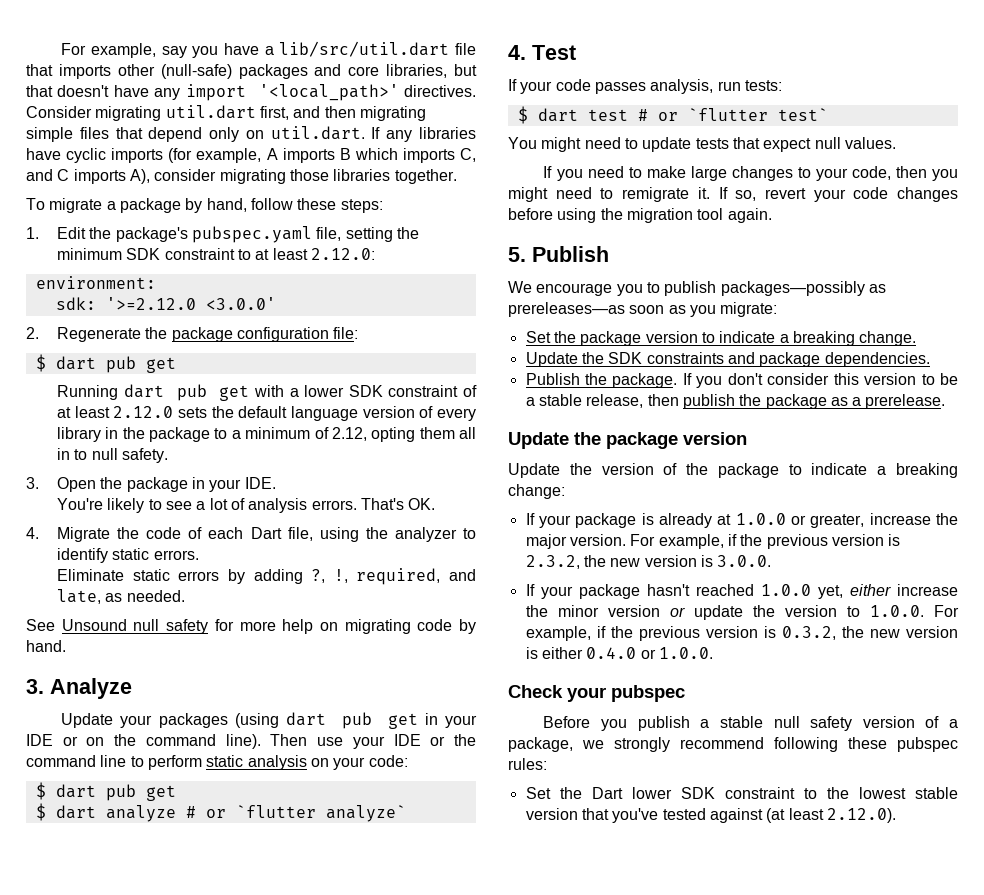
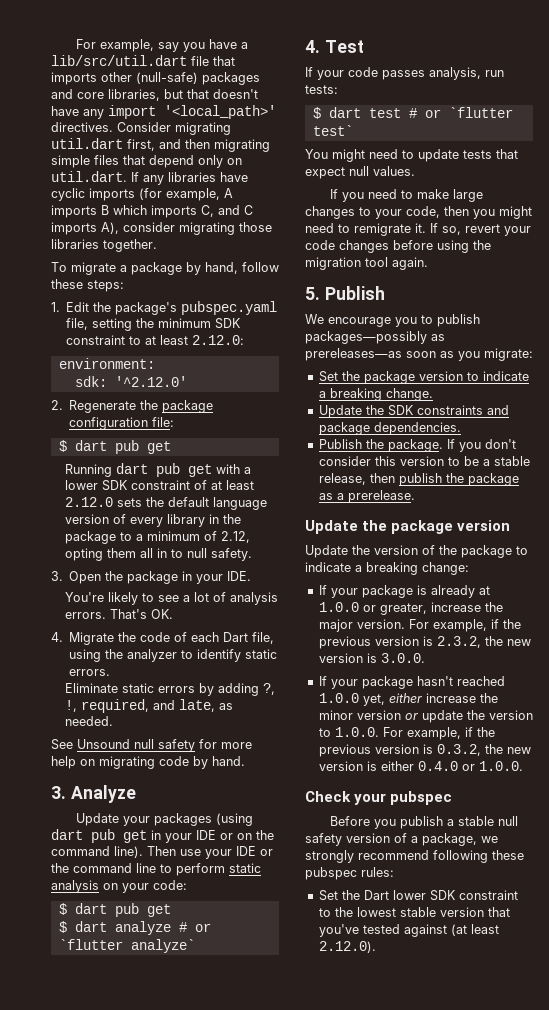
- sdk: '>=2.12.0 <3.0.0'
+ sdk: '^2.12.0'

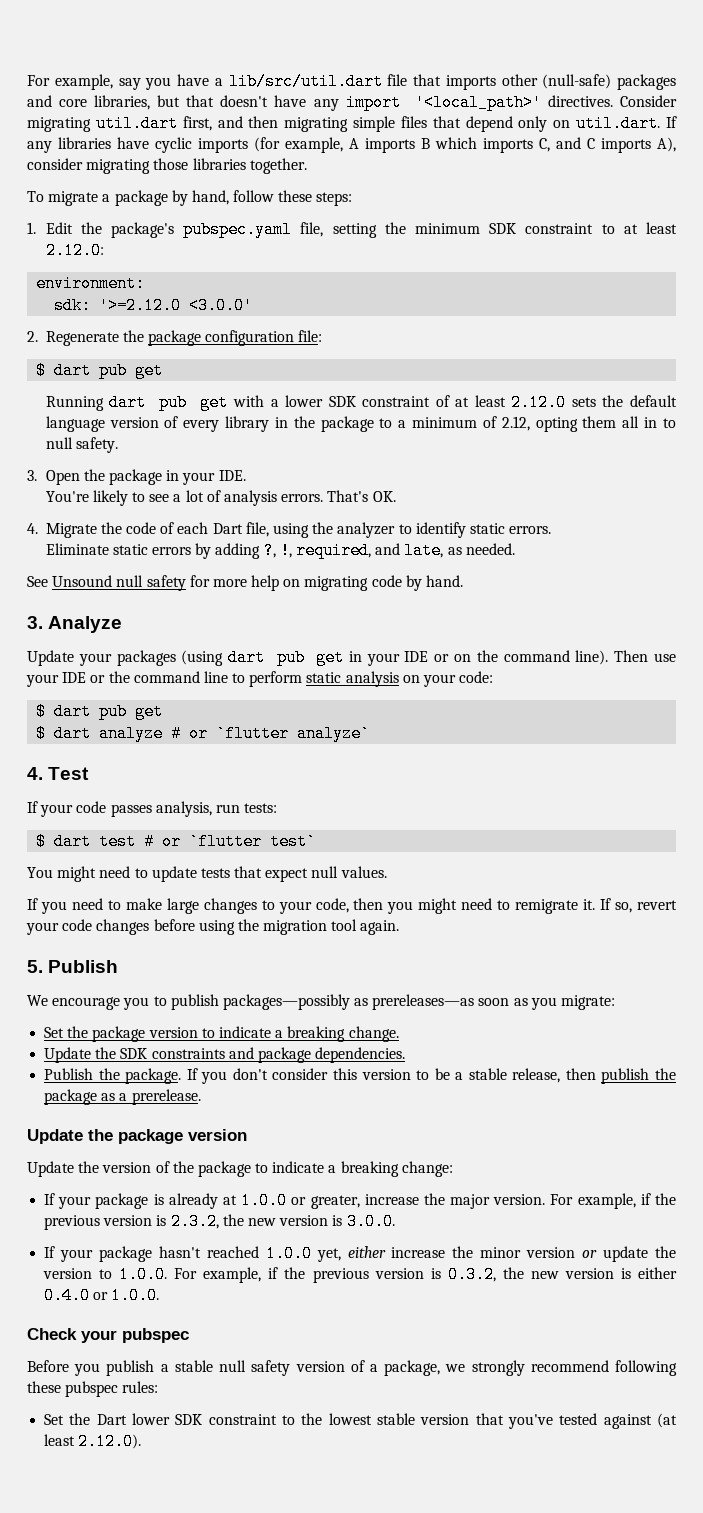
- sdk: '^2.12.0'
+ sdk: '>=2.12.0 <3.0.0'

